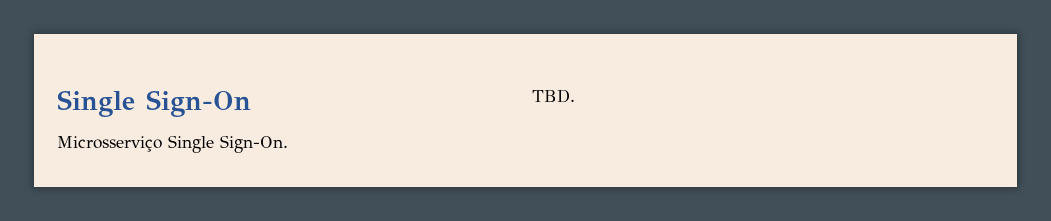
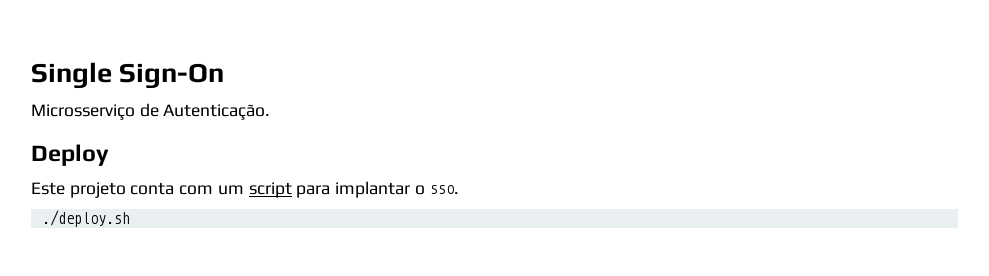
- Microsserviço Single Sign-On.
- TBD.
+ Microsserviço de Autenticação.
+ Deploy
+ Este projeto conta com um script para implantar o sso.
+ ./deploy.sh

